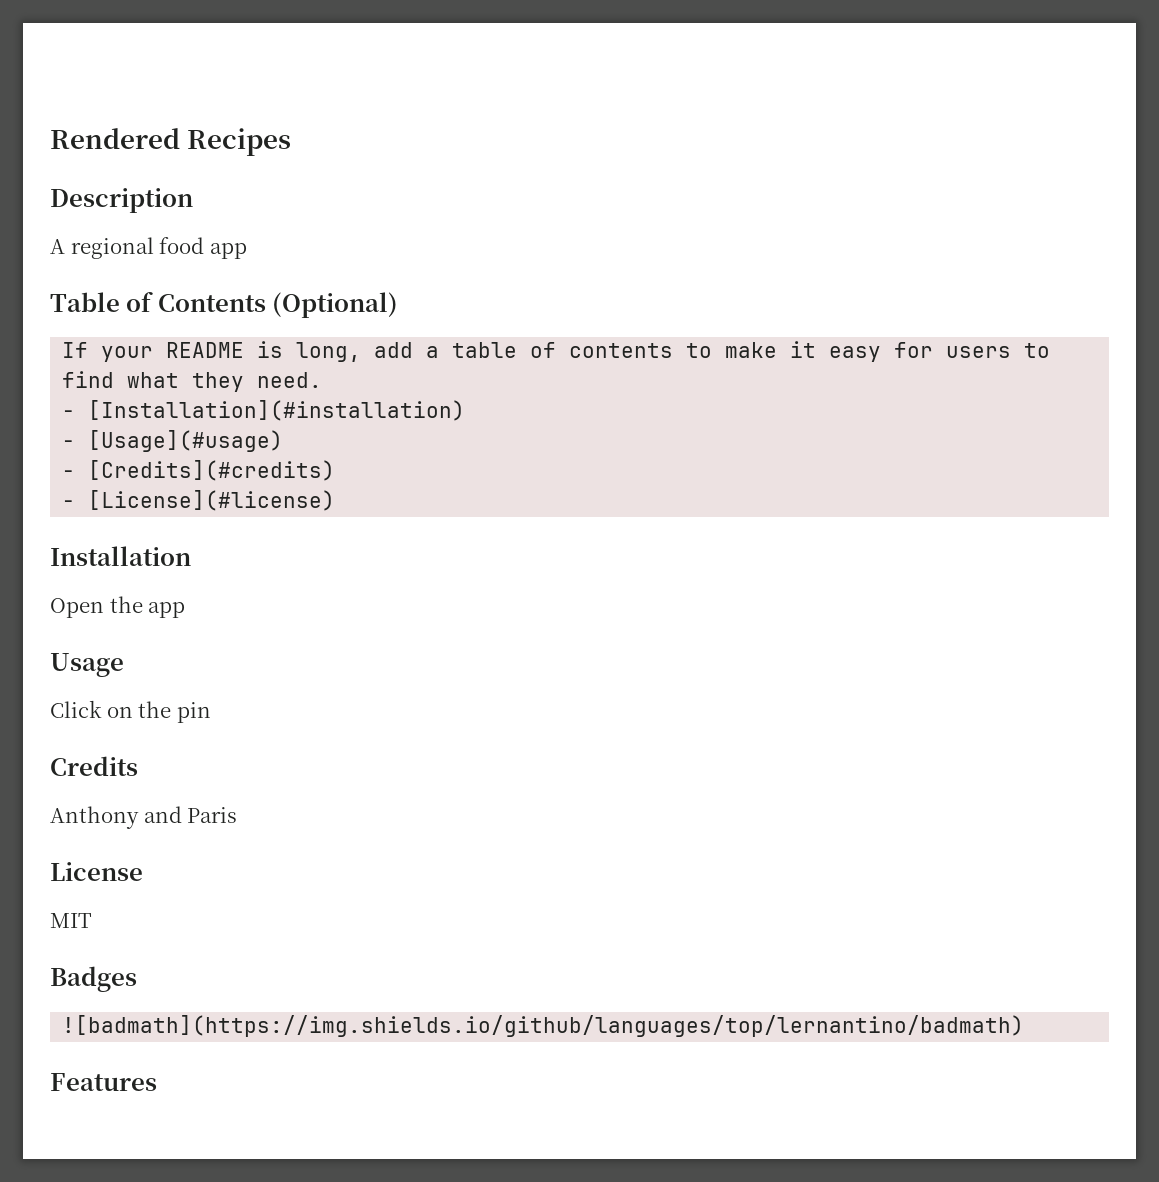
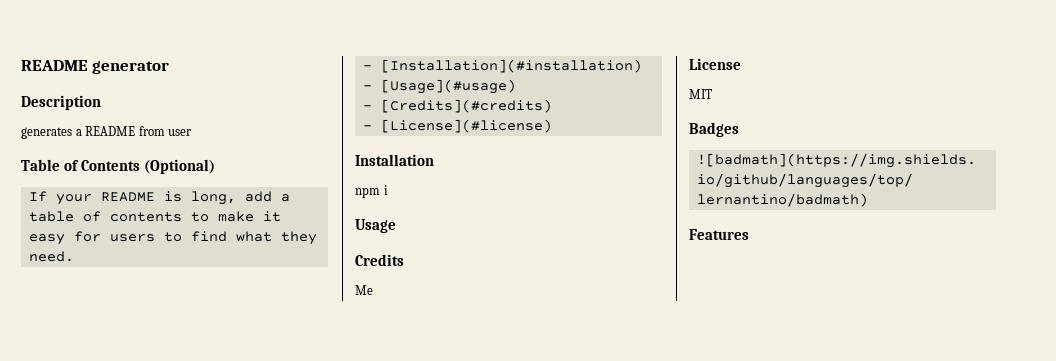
- Rendered Recipes
+ README generator
- A regional food app
+ generates a README from user
- Open the app
+ npm i
  Usage
- Click on the pin
  Credits
- Anthony and Paris
+ Me

